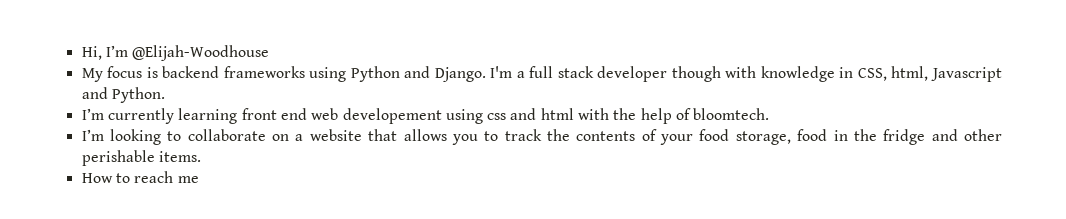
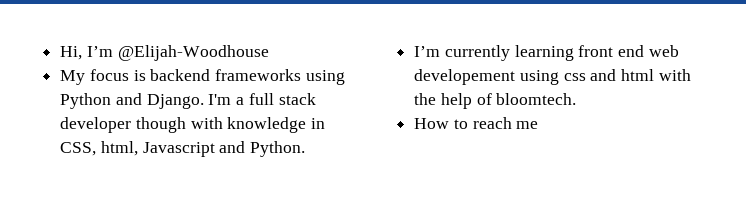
- I’m looking to collaborate on a website that allows you to track the contents of your food storage, food in the fridge and other perishable items.

